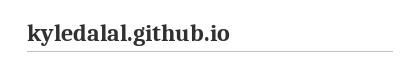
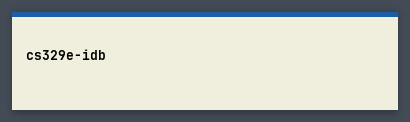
- kyledalal.github.io
+ cs329e-idb

